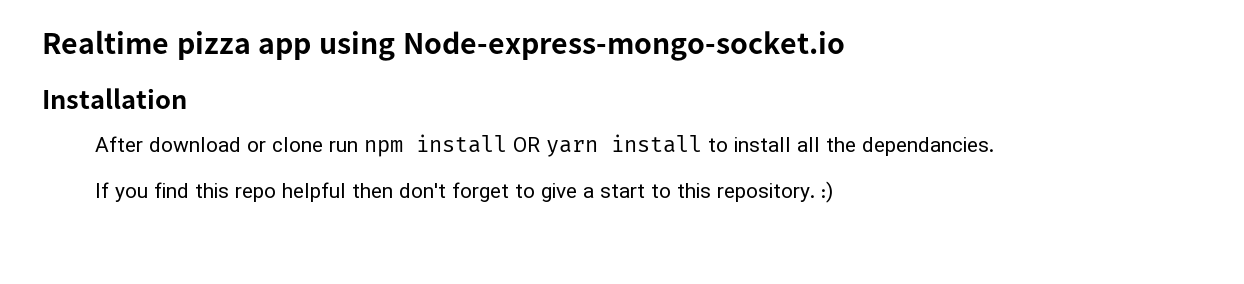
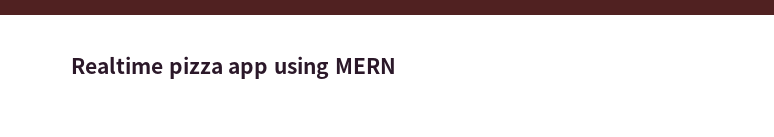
- Realtime pizza app using Node-express-mongo-socket.io
- Installation
- After download or clone run npm install OR yarn install to install all the dependancies.
- If you find this repo helpful then don't forget to give a start to this repository. :)
+ Realtime pizza app using MERN

